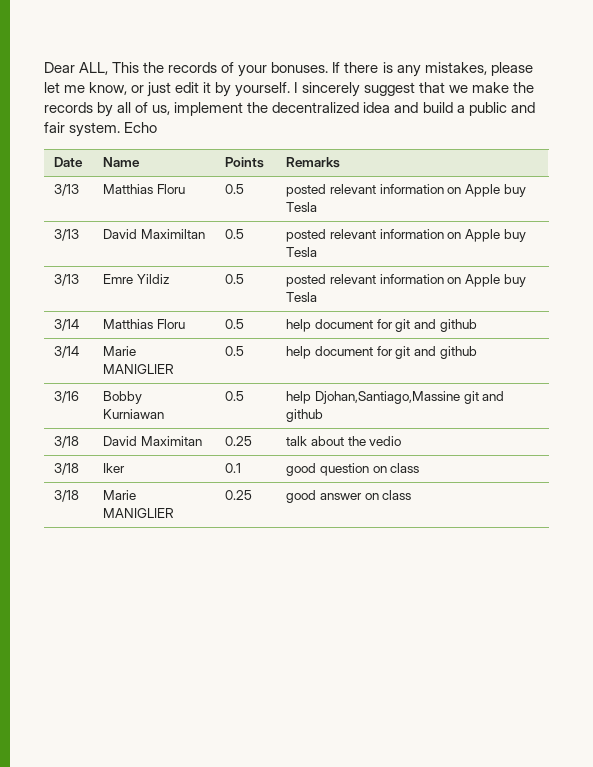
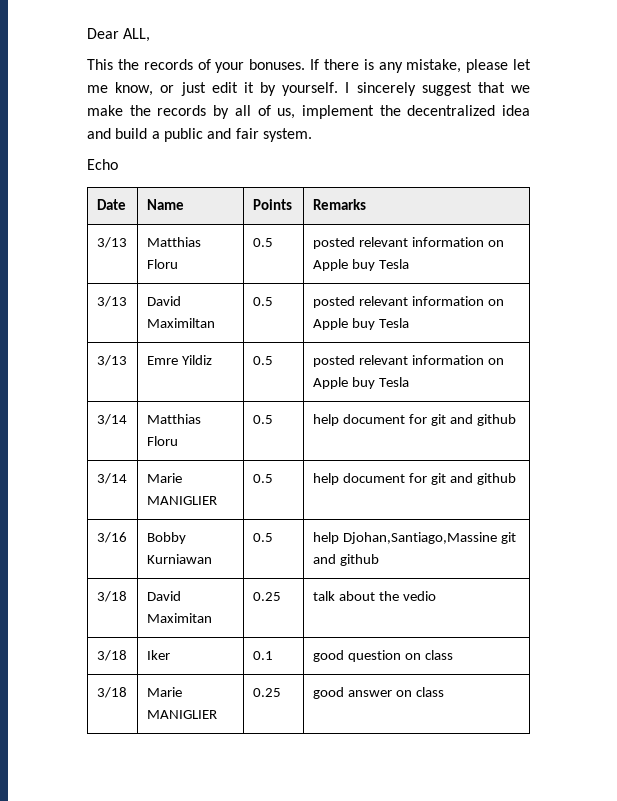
- Dear ALL, This the records of your bonuses.
+ Dear ALL,
+ This the records of your bonuses.
- If there is any mistakes, please let me know, or just edit it by yourself.
+ If there is any mistake, please let me know, or just edit it by yourself.
- I sincerely suggest that we make the records by all of us, implement the decentralized idea and build a public and fair system. Echo
+ I sincerely suggest that we make the records by all of us, implement the decentralized idea and build a public and fair system.
+ Echo

